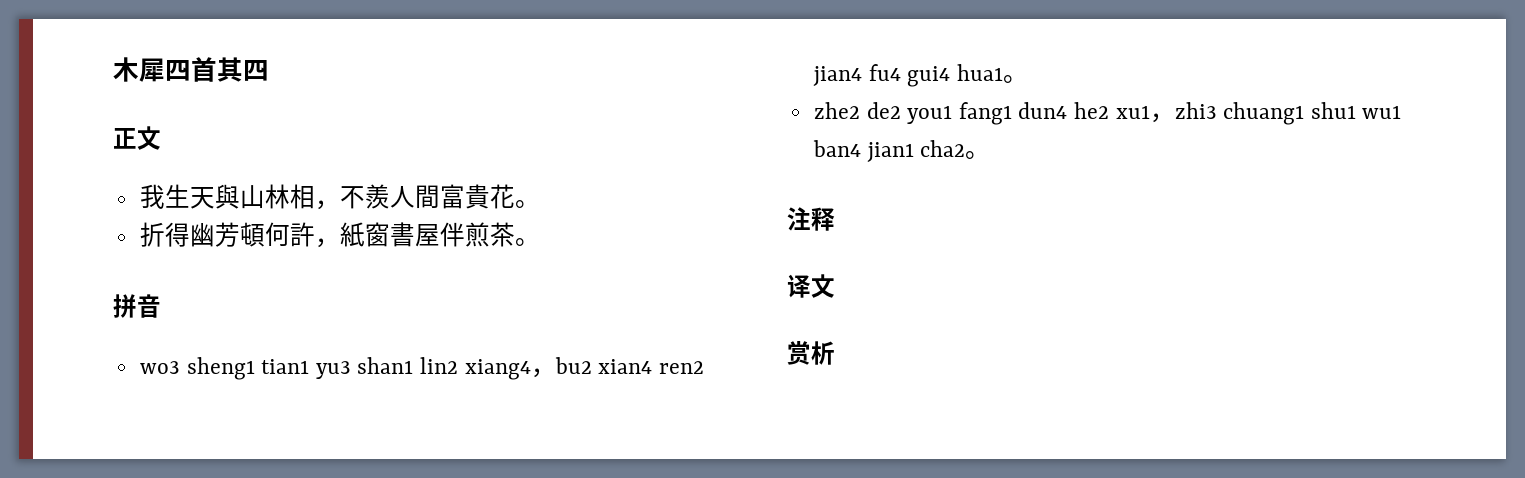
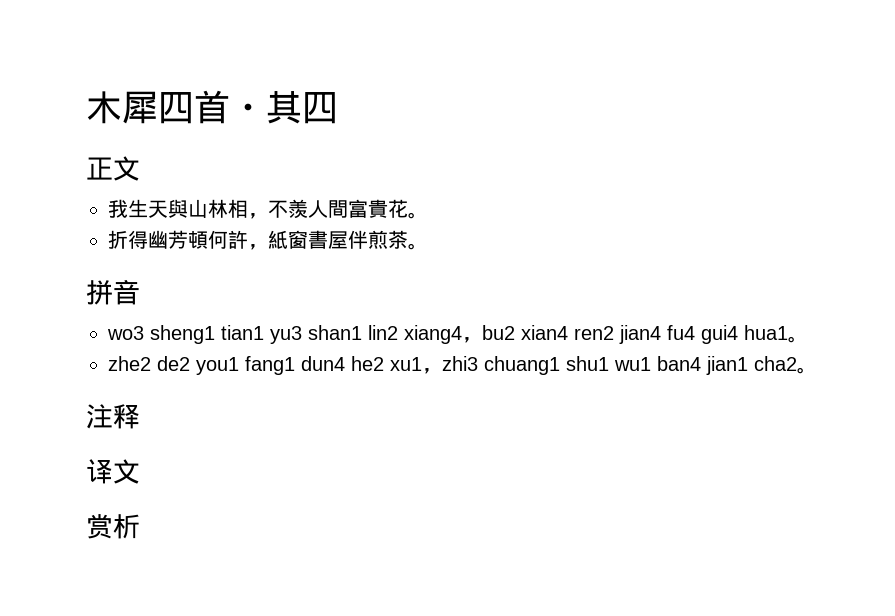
- 木犀四首其四
+ 木犀四首・其四

